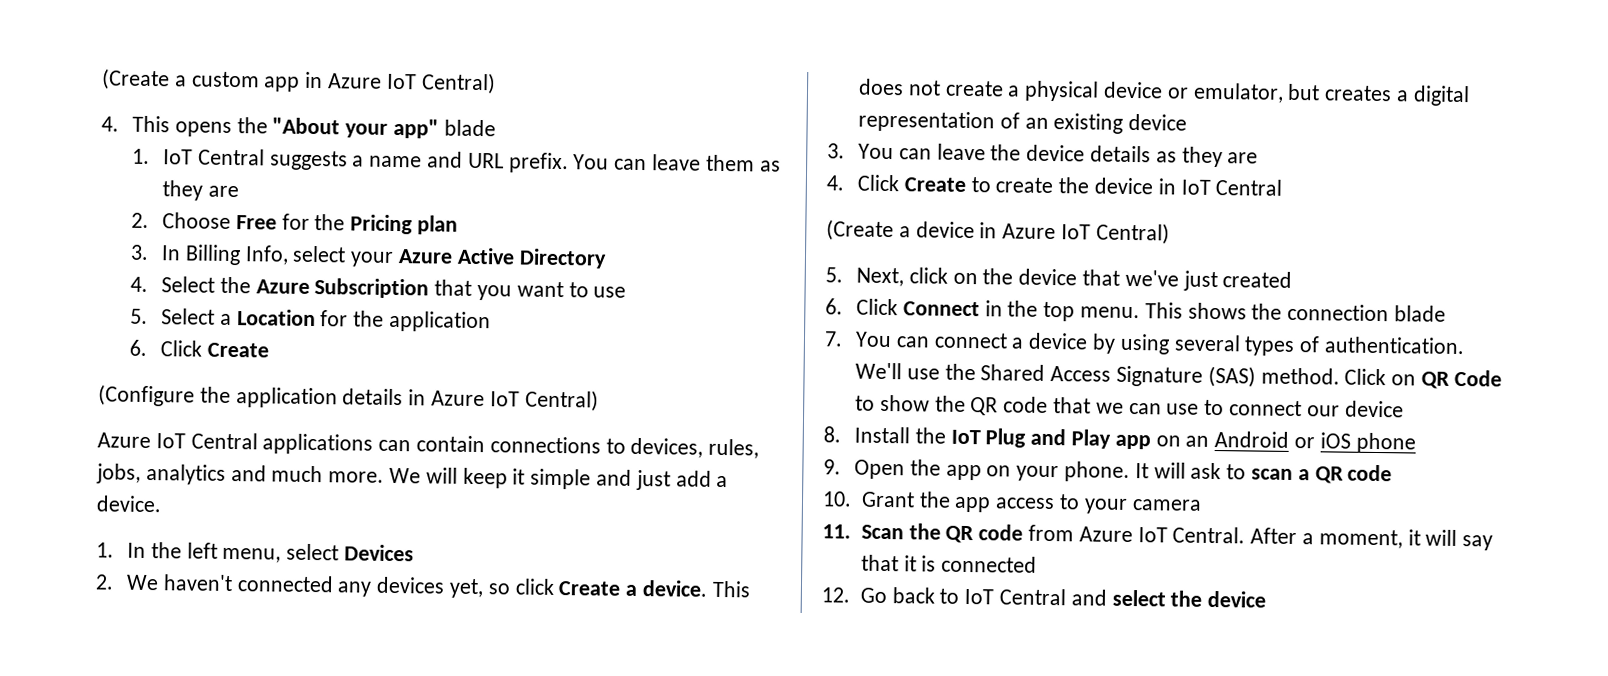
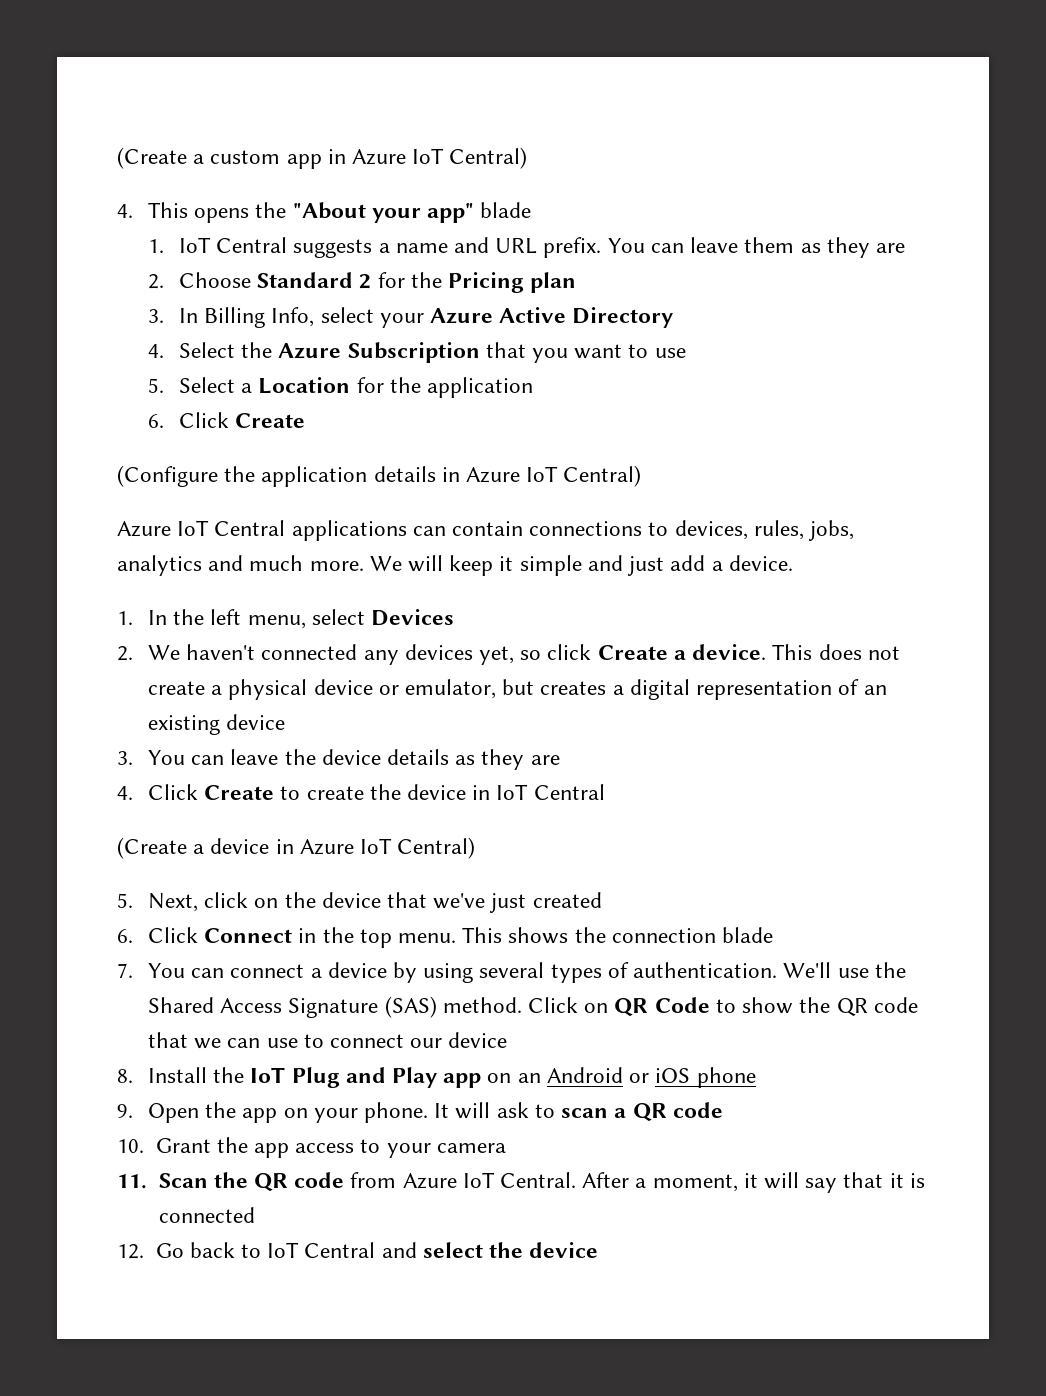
- 2. Choose Free for the Pricing plan
+ 2. Choose Standard 2 for the Pricing plan

